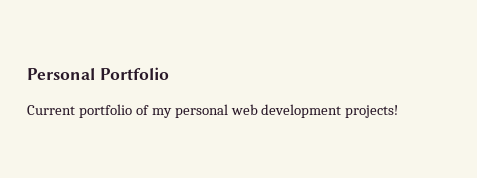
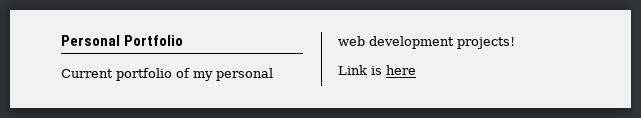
+ Link is here

